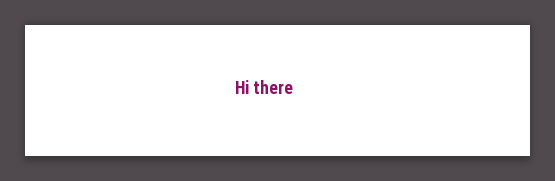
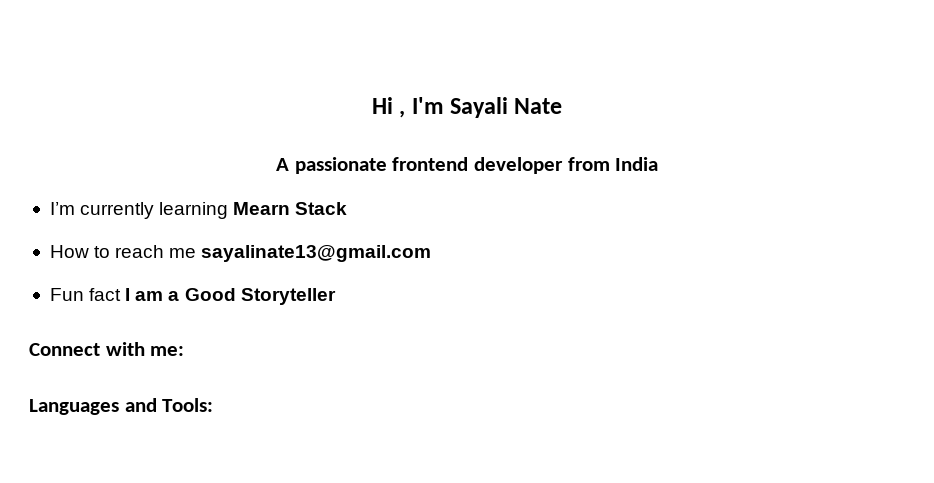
- Hi there
+ Hi , I'm Sayali Nate
+ A passionate frontend developer from India
+ I’m currently learning Mearn Stack
+ How to reach me sayalinate13@gmail.com
+ Fun fact I am a Good Storyteller
+ Connect with me:
+ Languages and Tools:

